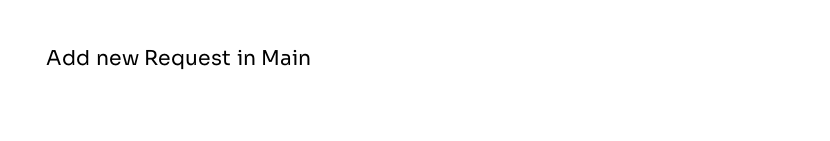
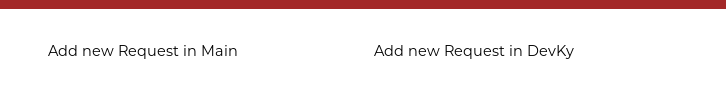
+ Add new Request in DevKy

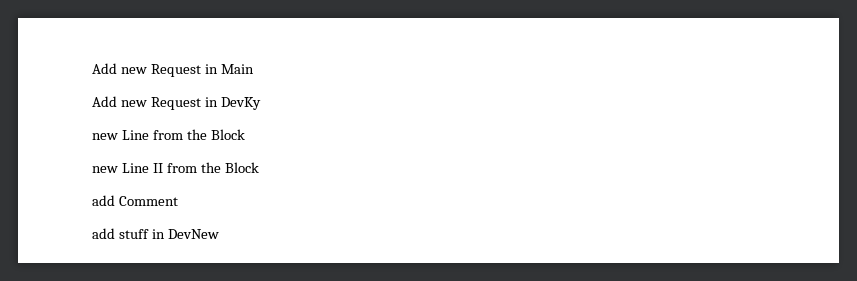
+ new Line from the Block
+ new Line II from the Block
+ add Comment
+ add stuff in DevNew

